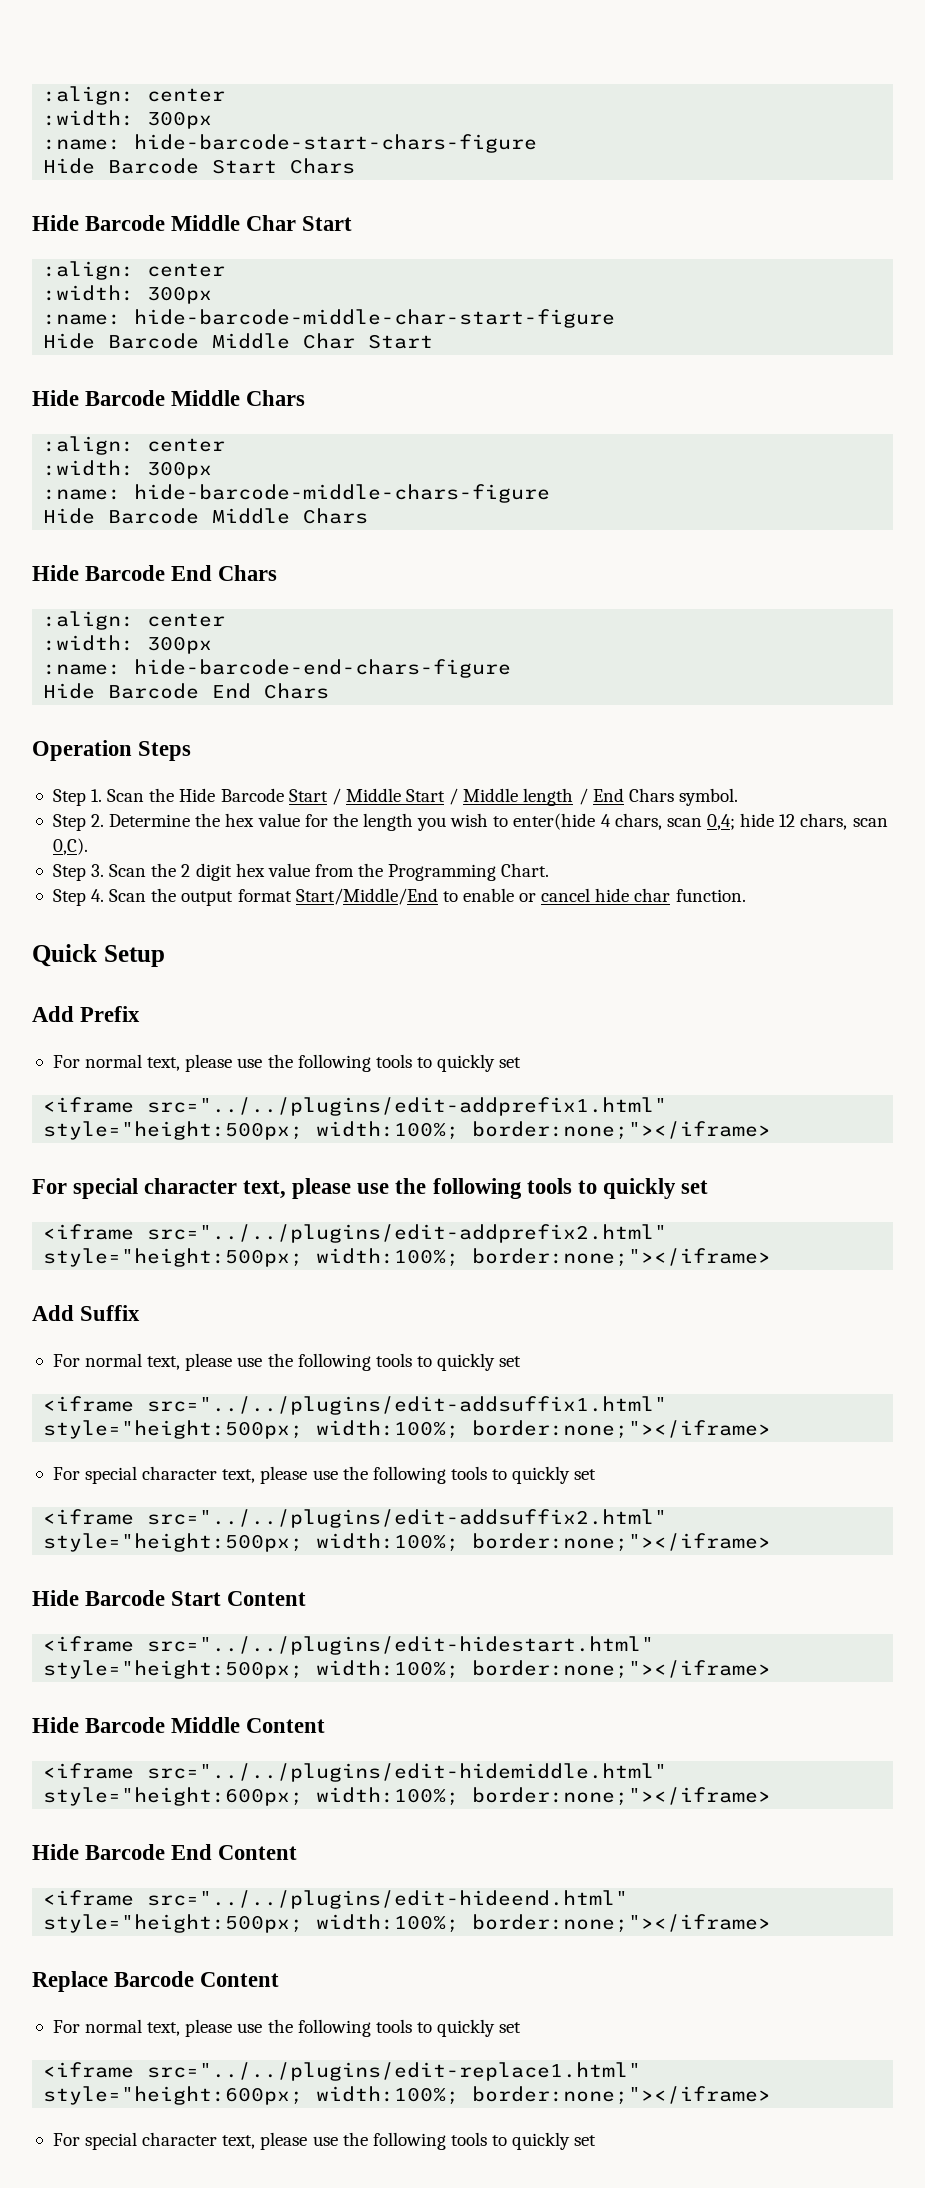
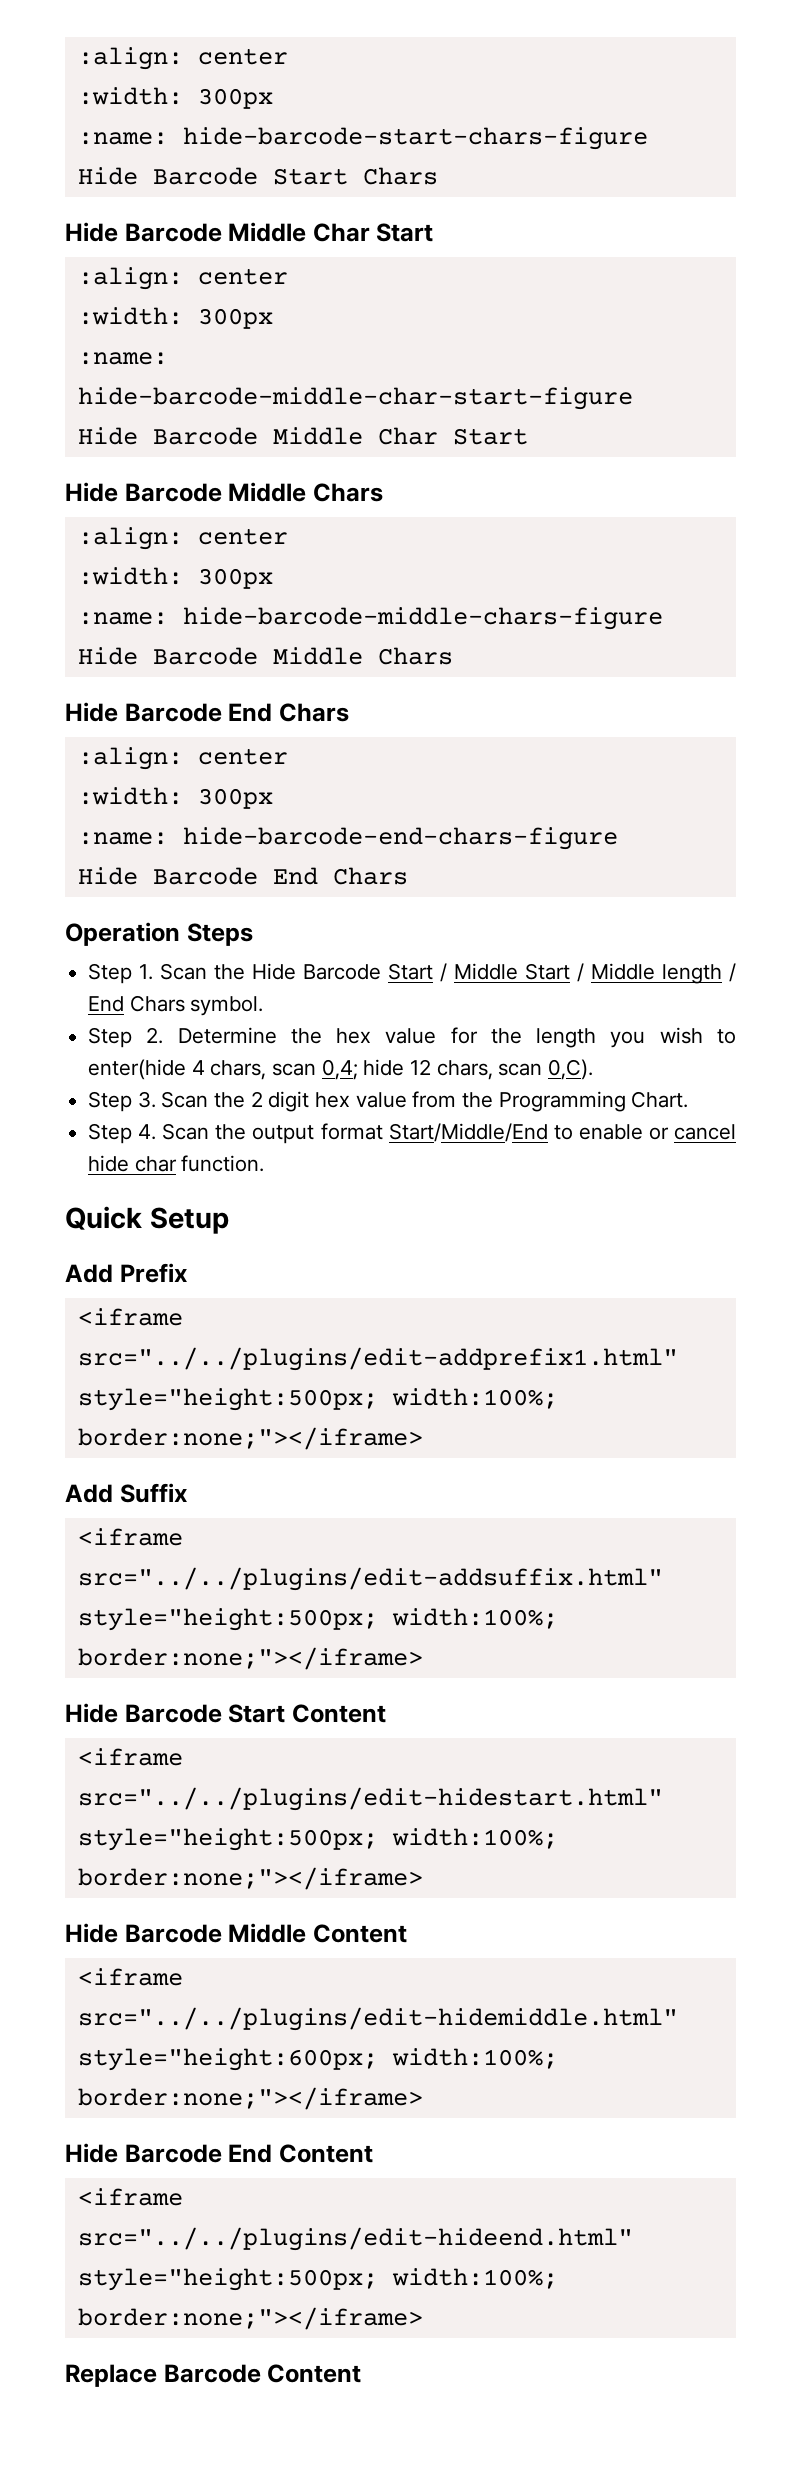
  Add Prefix
- For normal text, please use the following tools to quickly set
  <iframe src="../../plugins/edit-addprefix1.html" style="height:500px; width:100%; border:none;"></iframe>
- For special character text, please use the following tools to quickly set
- <iframe src="../../plugins/edit-addprefix2.html" style="height:500px; width:100%; border:none;"></iframe>
  Add Suffix
- For normal text, please use the following tools to quickly set
- <iframe src="../../plugins/edit-addsuffix1.html" style="height:500px; width:100%; border:none;"></iframe>
- For special character text, please use the following tools to quickly set
- <iframe src="../../plugins/edit-addsuffix2.html" style="height:500px; width:100%; border:none;"></iframe>
+ <iframe src="../../plugins/edit-addsuffix.html" style="height:500px; width:100%; border:none;"></iframe>
  Replace Barcode Content
- For normal text, please use the following tools to quickly set
- <iframe src="../../plugins/edit-replace1.html" style="height:600px; width:100%; border:none;"></iframe>
- For special character text, please use the following tools to quickly set

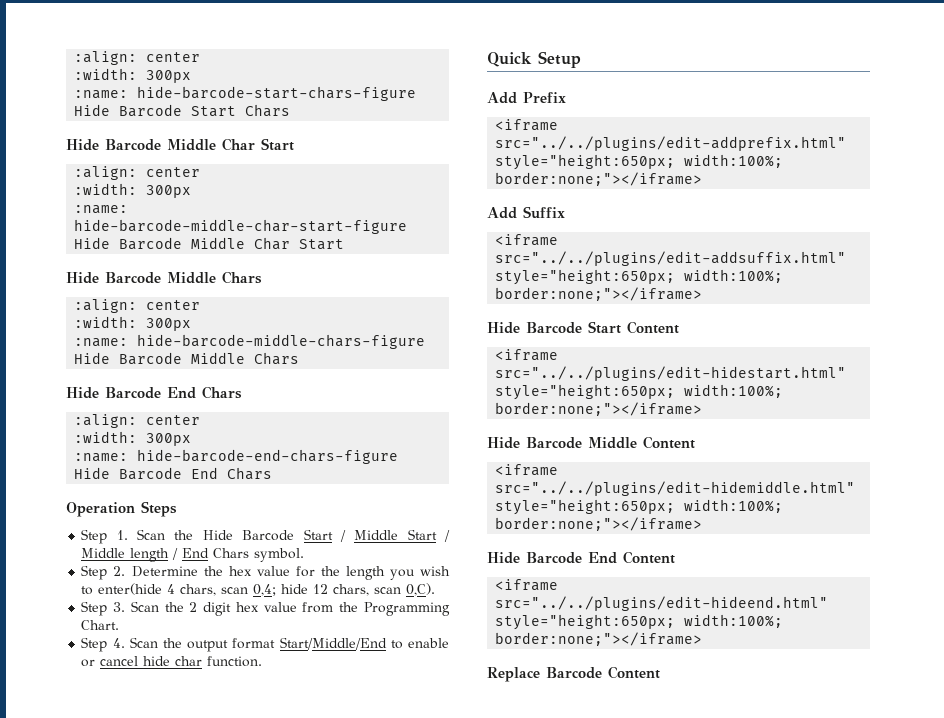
- <iframe src="../../plugins/edit-addprefix1.html" style="height:500px; width:100%; border:none;"></iframe>
+ <iframe src="../../plugins/edit-addprefix.html" style="height:650px; width:100%; border:none;"></iframe>
- <iframe src="../../plugins/edit-addsuffix.html" style="height:500px; width:100%; border:none;"></iframe>
+ <iframe src="../../plugins/edit-addsuffix.html" style="height:650px; width:100%; border:none;"></iframe>
- <iframe src="../../plugins/edit-hidestart.html" style="height:500px; width:100%; border:none;"></iframe>
+ <iframe src="../../plugins/edit-hidestart.html" style="height:650px; width:100%; border:none;"></iframe>
- <iframe src="../../plugins/edit-hidemiddle.html" style="height:600px; width:100%; border:none;"></iframe>
+ <iframe src="../../plugins/edit-hidemiddle.html" style="height:650px; width:100%; border:none;"></iframe>
- <iframe src="../../plugins/edit-hideend.html" style="height:500px; width:100%; border:none;"></iframe>
+ <iframe src="../../plugins/edit-hideend.html" style="height:650px; width:100%; border:none;"></iframe>

